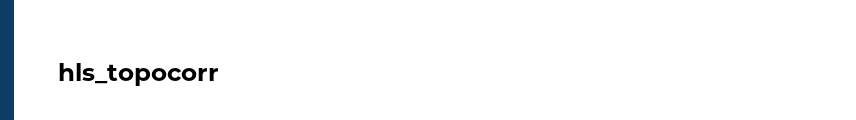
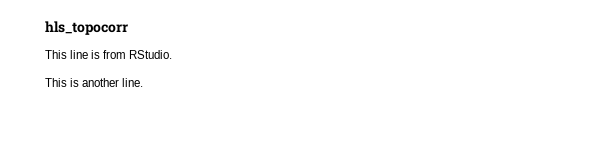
+ This line is from RStudio.
+ This is another line.

